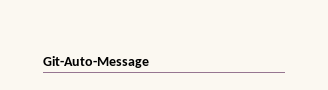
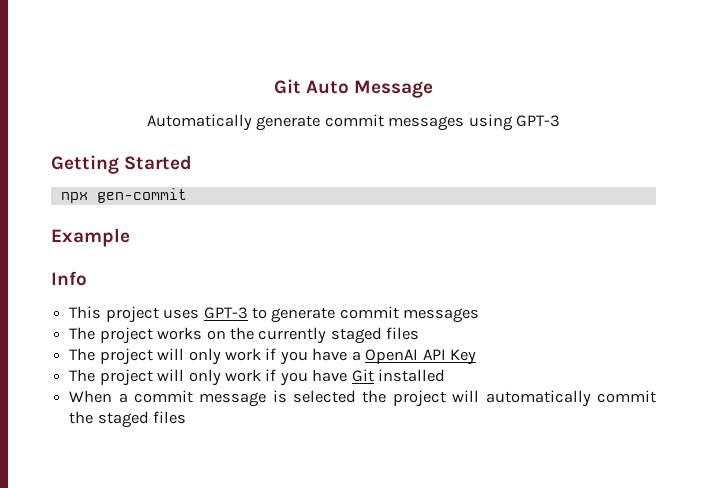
- Git-Auto-Message
+ Git Auto Message
+ Automatically generate commit messages using GPT-3
+ Getting Started
+ npx gen-commit
+ Example
+ Info
+ This project uses GPT-3 to generate commit messages
+ The project works on the currently staged files
+ The project will only work if you have a OpenAI API Key
+ The project will only work if you have Git installed
+ When a commit message is selected the project will automatically commit the staged files

